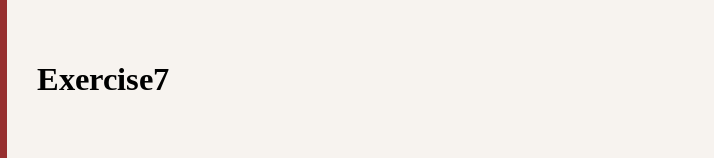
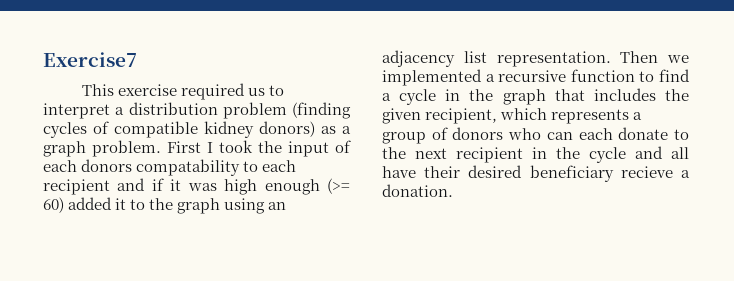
+ This exercise required us to interpret a distribution problem (finding cycles of compatible kidney donors) as a graph problem. First I took the input of each donors compatability to each recipient and if it was high enough (>= 60) added it to the graph using an adjacency list representation. Then we implemented a recursive function to find a cycle in the graph that includes the given recipient, which represents a group of donors who can each donate to the next recipient in the cycle and all have their desired beneficiary recieve a donation.

